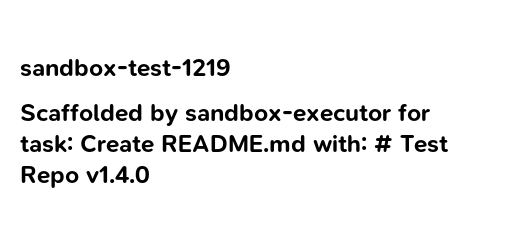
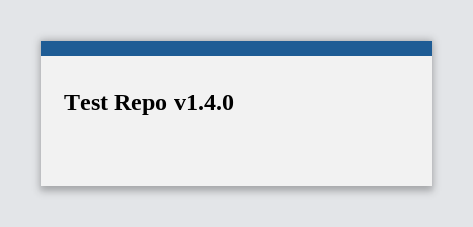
- sandbox-test-1219
- Scaffolded by sandbox-executor for task: Create README.md with: # Test Repo v1.4.0
+ Test Repo v1.4.0

